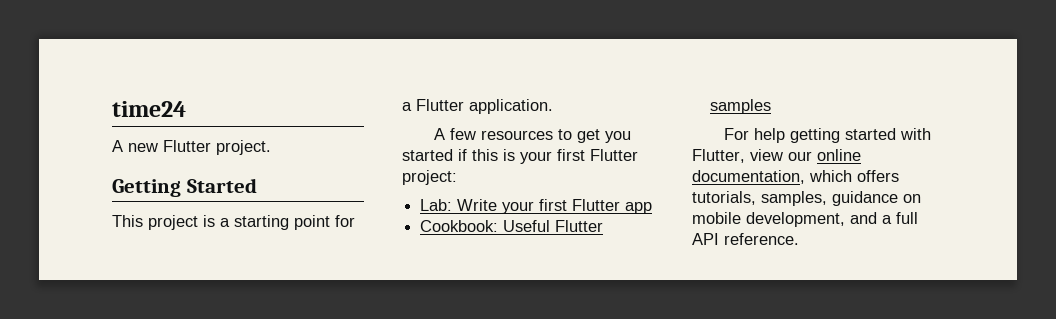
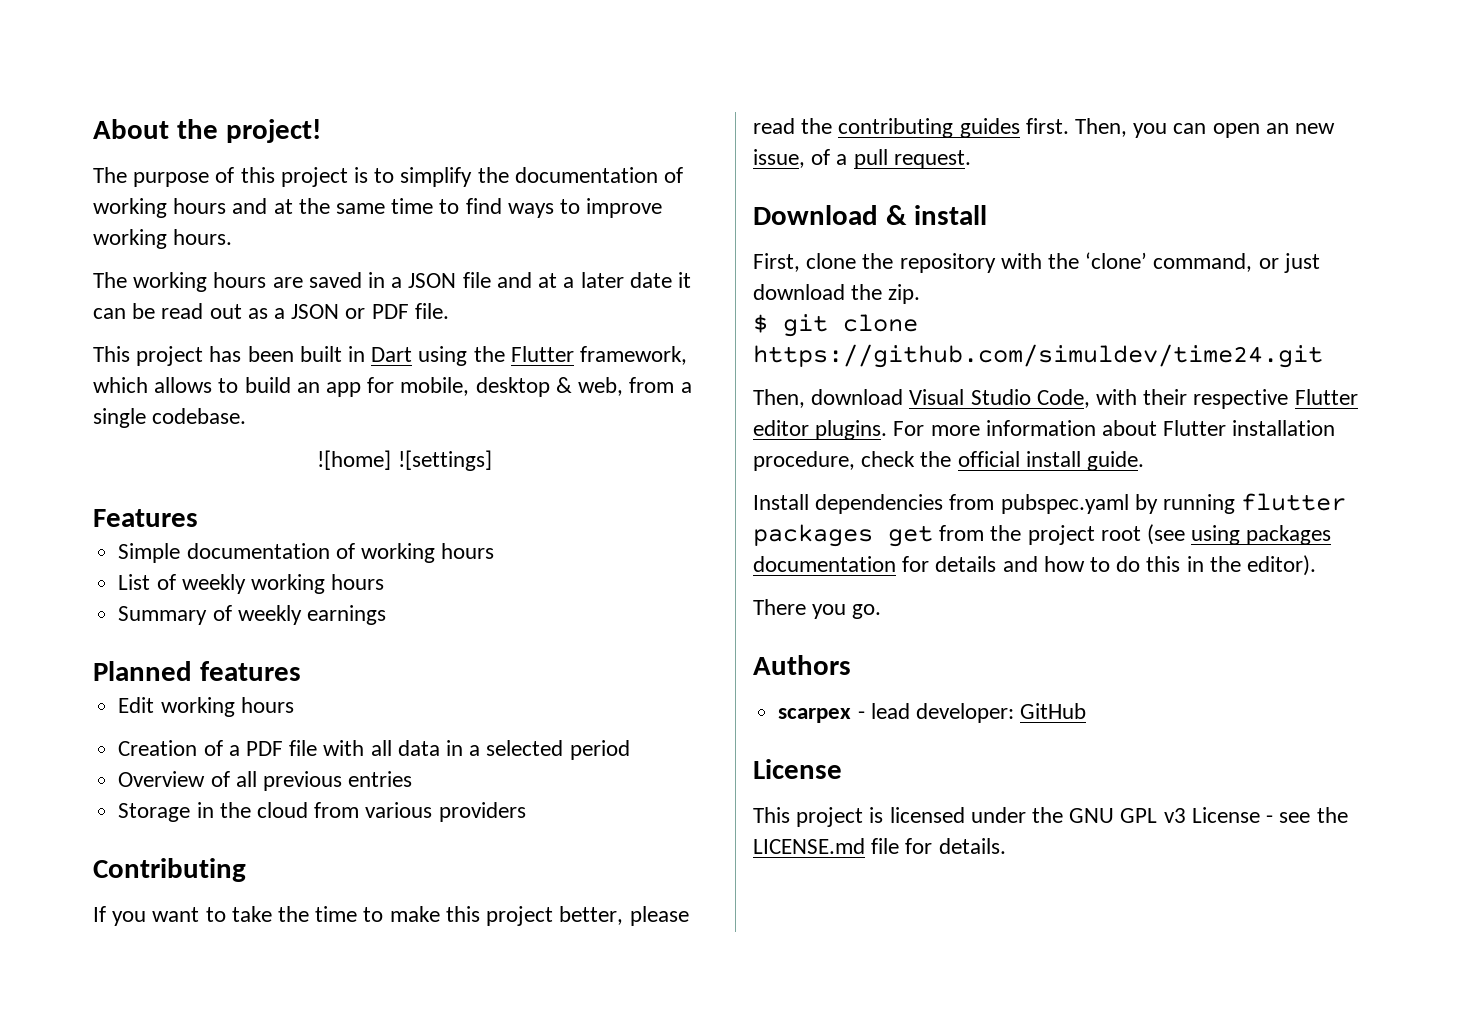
- time24
- A new Flutter project.
- Getting Started
- This project is a starting point for a Flutter application.
- A few resources to get you started if this is your first Flutter project:
- Lab: Write your first Flutter app
- Cookbook: Useful Flutter samples
- For help getting started with Flutter, view our online documentation, which offers tutorials, samples, guidance on mobile development, and a full API reference.
+ About the project!
+ The purpose of this project is to simplify the documentation of working hours and at the same time to find ways to improve working hours.
+ The working hours are saved in a JSON file and at a later date it can be read out as a JSON or PDF file.
+ This project has been built in Dart using the Flutter framework, which allows to build an app for mobile, desktop & web, from a single codebase.
+ ![home] ![settings]
+ Features
+ Simple documentation of working hours
+ List of weekly working hours
+ Summary of weekly earnings
+ Planned features
+ Edit working hours
+ Creation of a PDF file with all data in a selected period
+ Overview of all previous entries
+ Storage in the cloud from various providers
+ Contributing
+ If you want to take the time to make this project better, please read the contributing guides first. Then, you can open an new issue, of a pull request.
+ Download & install
+ First, clone the repository with the ‘clone’ command, or just download the zip.
+ $ git clone https://github.com/simuldev/time24.git
+ Then, download Visual Studio Code, with their respective Flutter editor plugins. For more information about Flutter installation procedure, check the official install guide.
+ Install dependencies from pubspec.yaml by running flutter packages get from the project root (see using packages documentation for details and how to do this in the editor).
+ There you go.
+ Authors
+ scarpex - lead developer: GitHub
+ License
+ This project is licensed under the GNU GPL v3 License - see the LICENSE.md file for details.

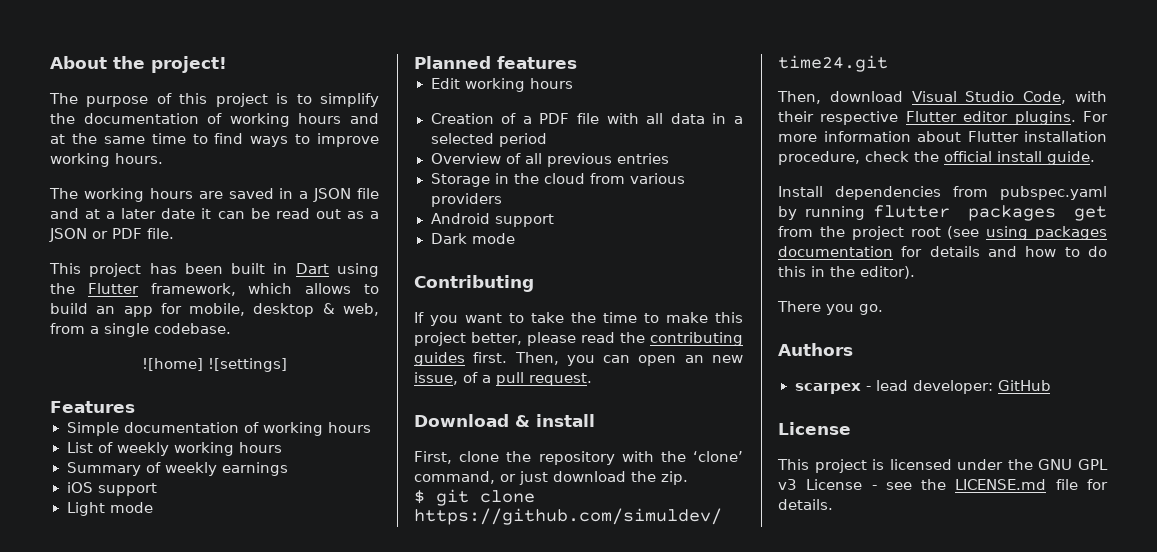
+ iOS support
+ Light mode
+ Android support
+ Dark mode

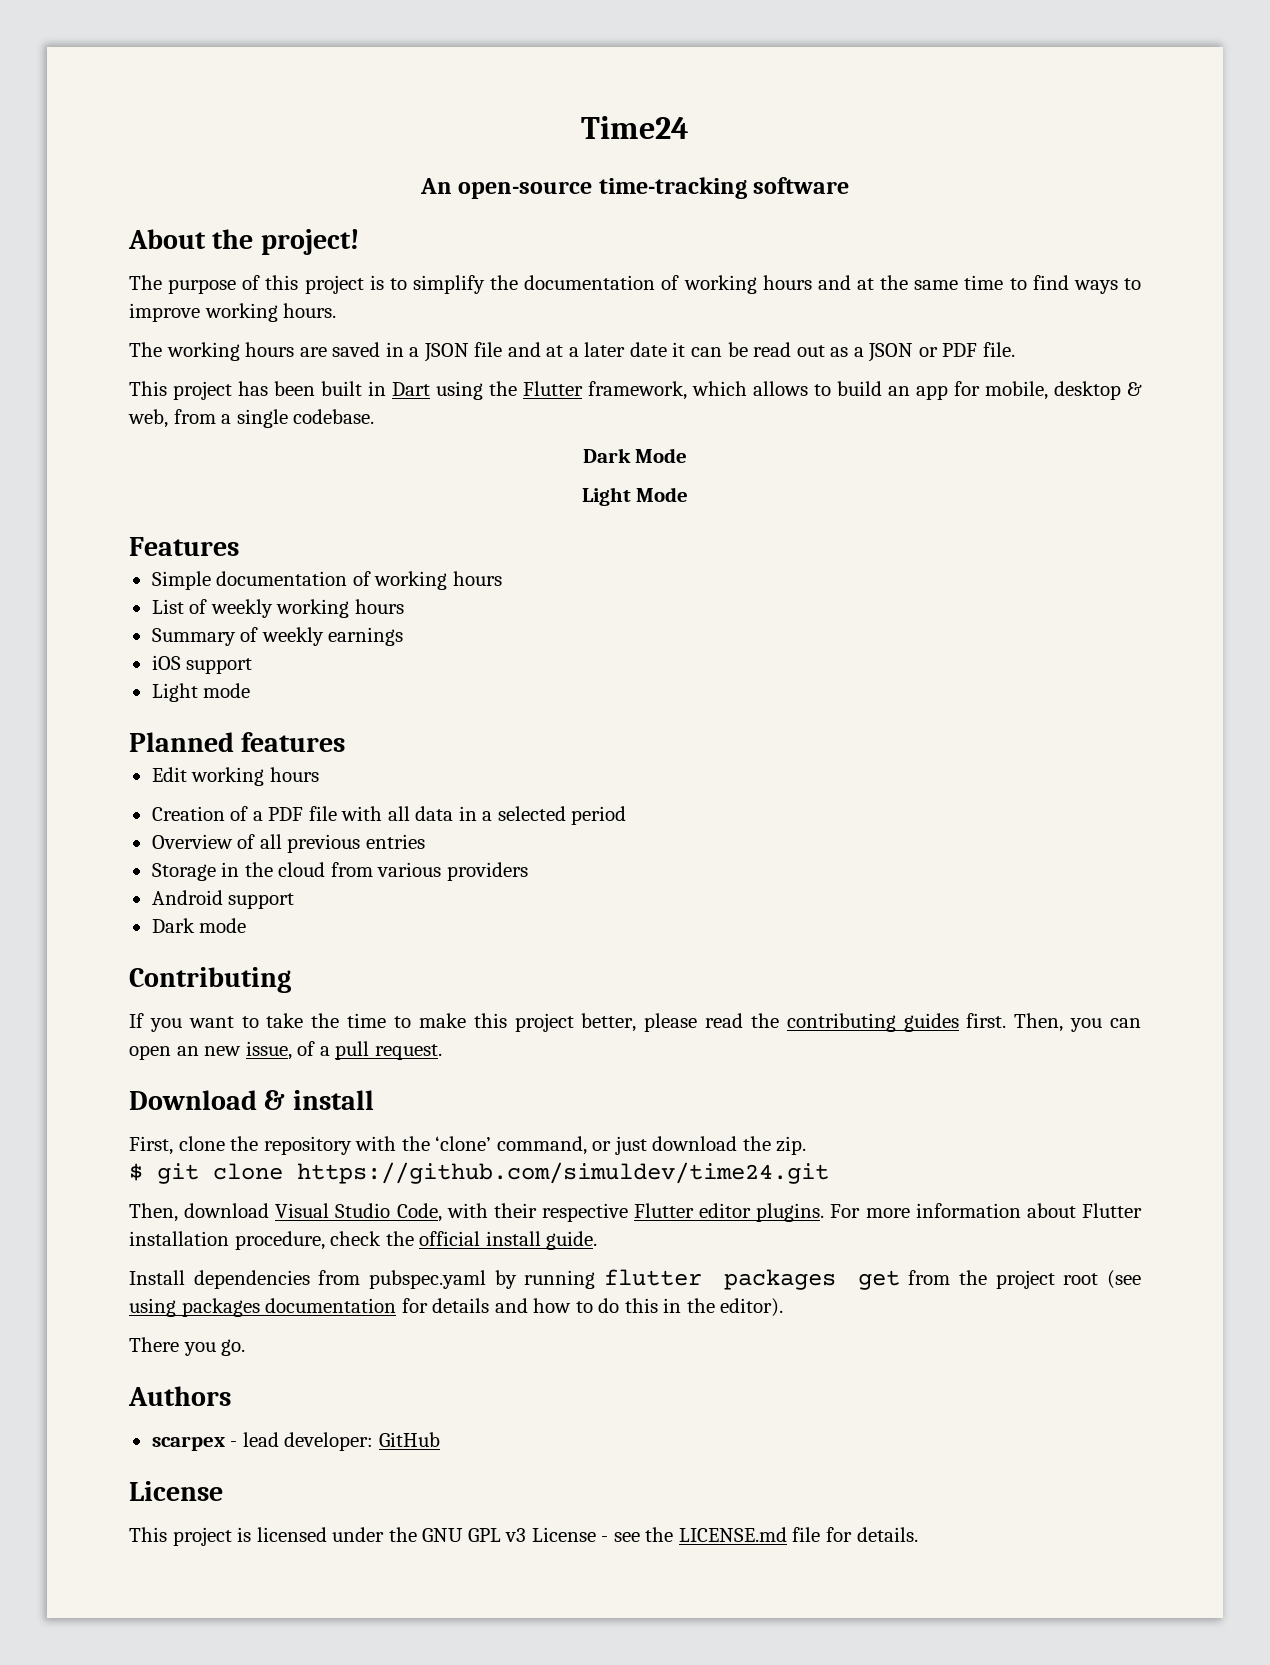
+ Time24
+ An open-source time-tracking software
- ![home] ![settings]
+ Dark Mode
+ Light Mode

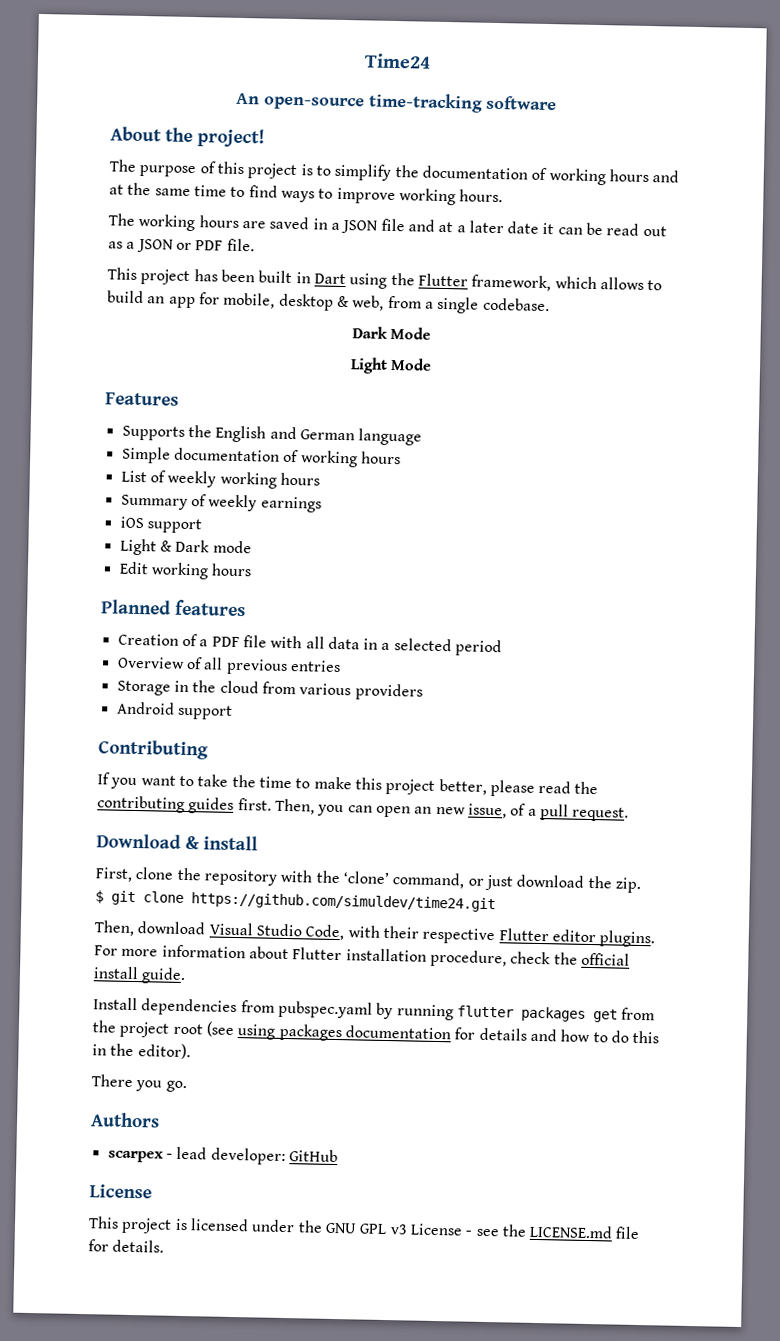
+ Supports the English and German language
- Light mode
- Planned features
+ Light & Dark mode
+ Planned features
- Dark mode

